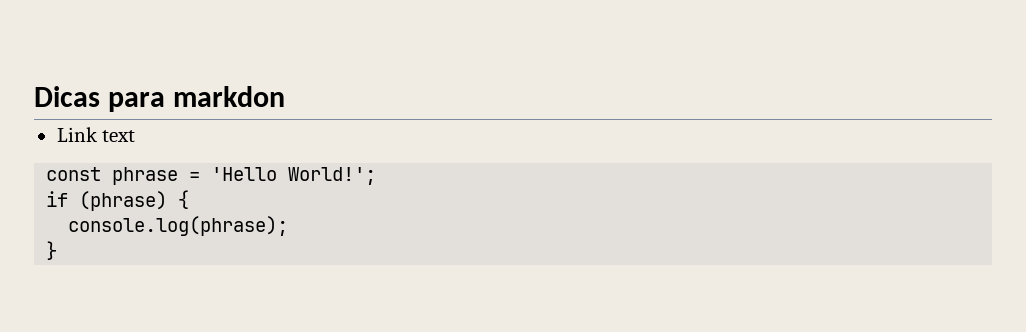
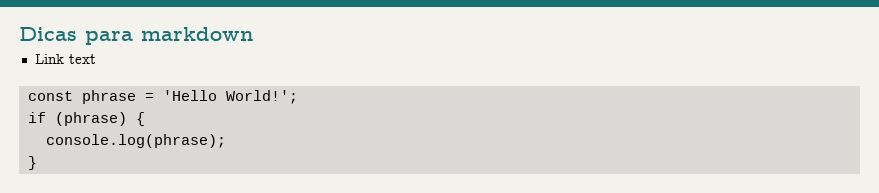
- Dicas para markdon
+ Dicas para markdown

